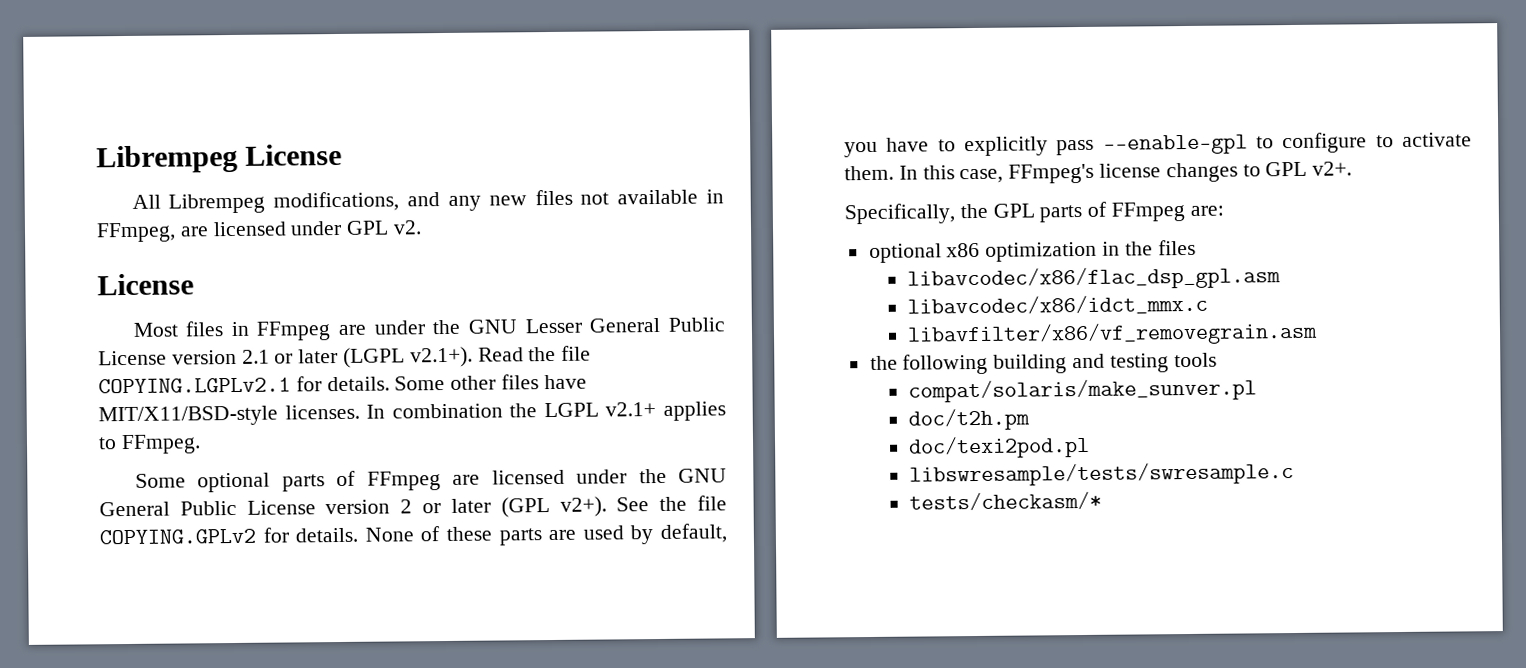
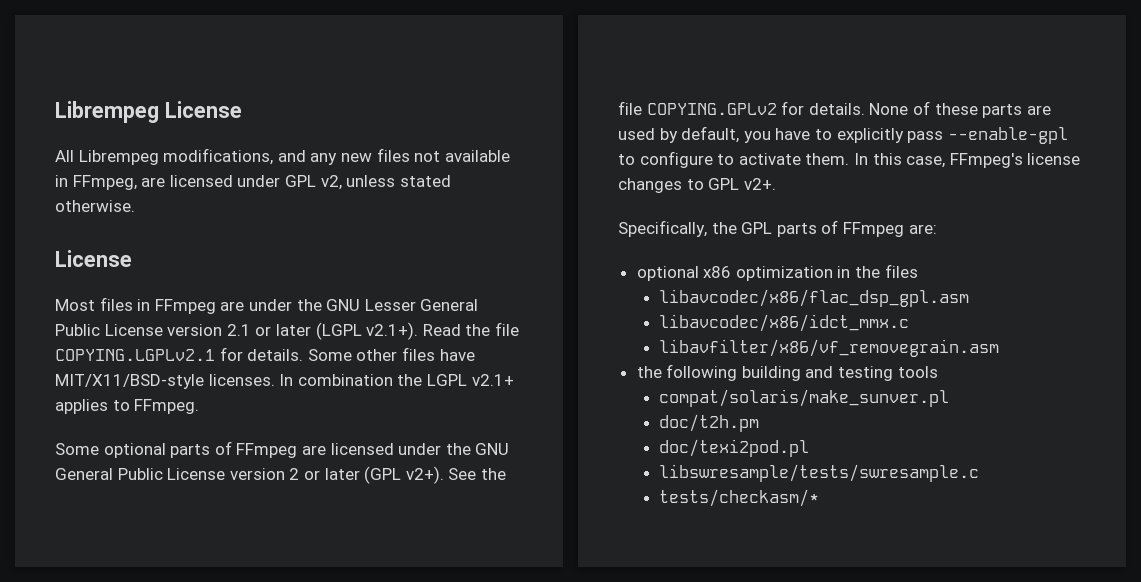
- All Librempeg modifications, and any new files not available in FFmpeg, are licensed under GPL v2.
+ All Librempeg modifications, and any new files not available in FFmpeg, are licensed under GPL v2, unless stated otherwise.

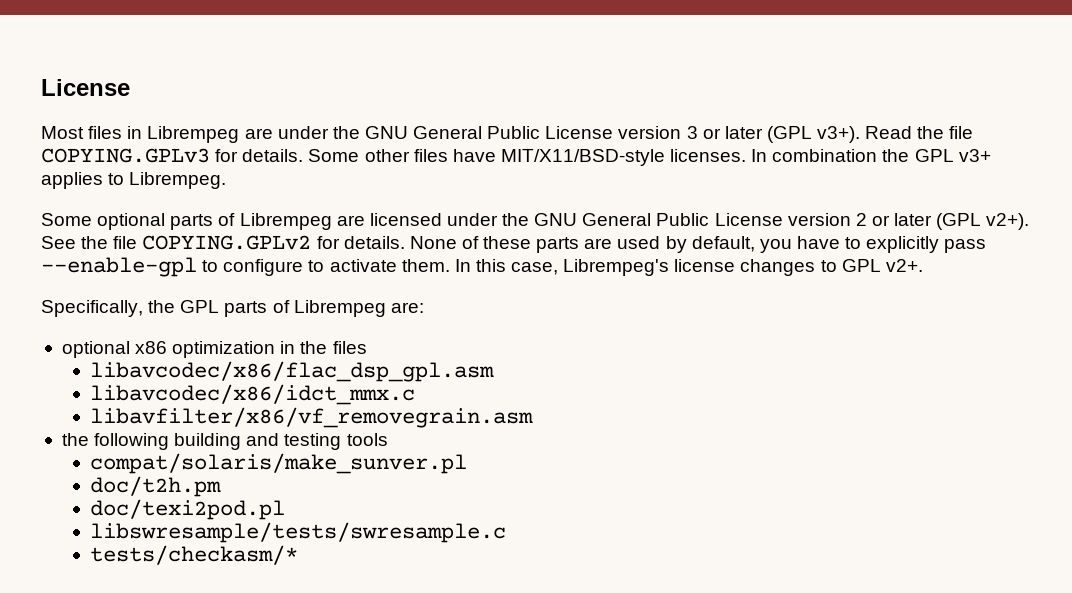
- Librempeg License
- All Librempeg modifications, and any new files not available in FFmpeg, are licensed under GPL v2, unless stated otherwise.
- Most files in FFmpeg are under the GNU Lesser General Public License version 2.1 or later (LGPL v2.1+). Read the file COPYING.LGPLv2.1 for details.
+ Most files in Librempeg are under the GNU General Public License version 3 or later (GPL v3+). Read the file COPYING.GPLv3 for details.
- In combination the LGPL v2.1+ applies to FFmpeg.
+ In combination the GPL v3+ applies to Librempeg.
- Some optional parts of FFmpeg are licensed under the GNU General Public License version 2 or later (GPL v2+).
+ Some optional parts of Librempeg are licensed under the GNU General Public License version 2 or later (GPL v2+).
- In this case, FFmpeg's license changes to GPL v2+.
+ In this case, Librempeg's license changes to GPL v2+.
- Specifically, the GPL parts of FFmpeg are:
+ Specifically, the GPL parts of Librempeg are:

